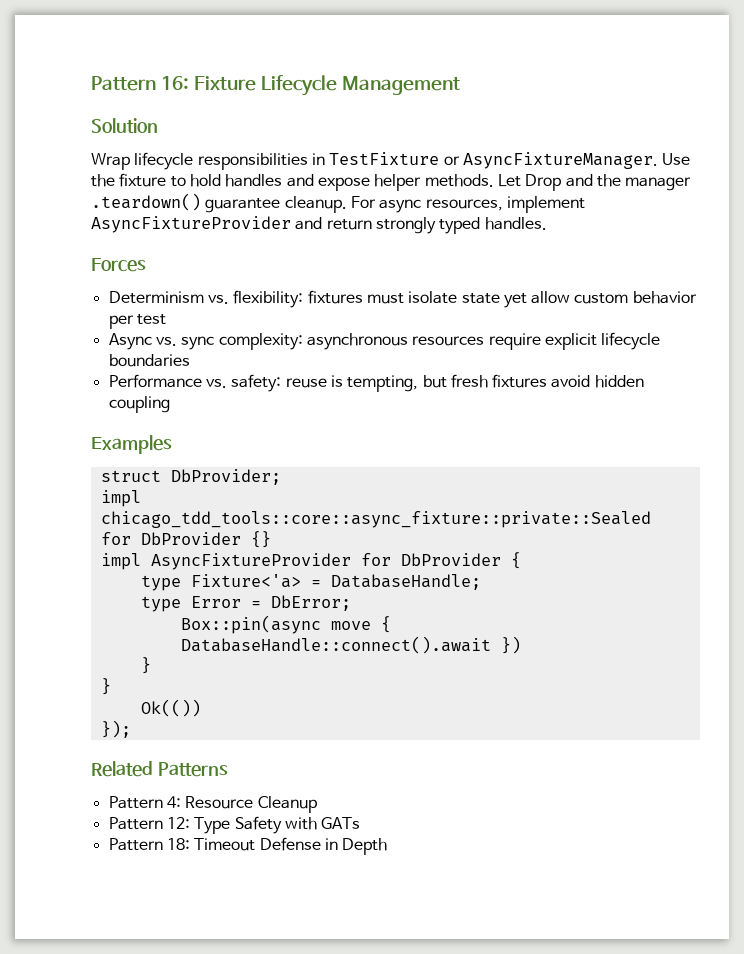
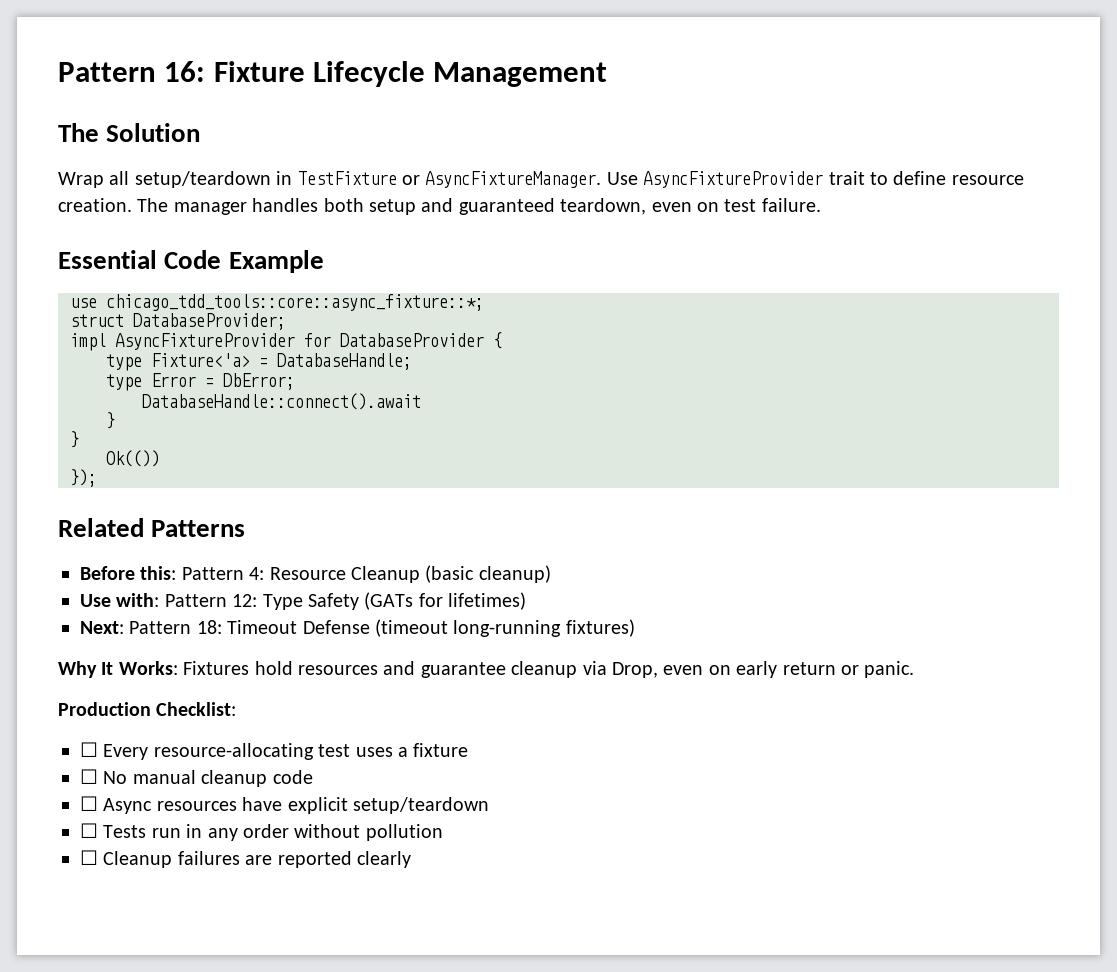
- Solution
+ The Solution
- Wrap lifecycle responsibilities in TestFixture or AsyncFixtureManager.
+ Wrap all setup/teardown in TestFixture or AsyncFixtureManager.
- Use the fixture to hold handles and expose helper methods. Let Drop and the manager .teardown() guarantee cleanup. For async resources, implement AsyncFixtureProvider and return strongly typed handles.
- Forces
- Determinism vs. flexibility: fixtures must isolate state yet allow custom behavior per test
- Async vs. sync complexity: asynchronous resources require explicit lifecycle boundaries
- Performance vs. safety: reuse is tempting, but fresh fixtures avoid hidden coupling
- Examples
- struct DbProvider;
- impl chicago_tdd_tools::core::async_fixture::private::Sealed for DbProvider {}
+ Use AsyncFixtureProvider trait to define resource creation. The manager handles both setup and guaranteed teardown, even on test failure.
+ Essential Code Example
+ use chicago_tdd_tools::core::async_fixture::*;
+ struct DatabaseProvider;
- impl AsyncFixtureProvider for DbProvider {
+ impl AsyncFixtureProvider for DatabaseProvider {
- Box::pin(async move { DatabaseHandle::connect().await })
+ DatabaseHandle::connect().await
- Pattern 4: Resource Cleanup
- Pattern 12: Type Safety with GATs
- Pattern 18: Timeout Defense in Depth
+ Before this: Pattern 4: Resource Cleanup (basic cleanup)
+ Use with: Pattern 12: Type Safety (GATs for lifetimes)
+ Next: Pattern 18: Timeout Defense (timeout long-running fixtures)
+ Why It Works: Fixtures hold resources and guarantee cleanup via Drop, even on early return or panic.
+ Production Checklist:
+ ☐ Every resource-allocating test uses a fixture
+ ☐ No manual cleanup code
+ ☐ Async resources have explicit setup/teardown
+ ☐ Tests run in any order without pollution
+ ☐ Cleanup failures are reported clearly

